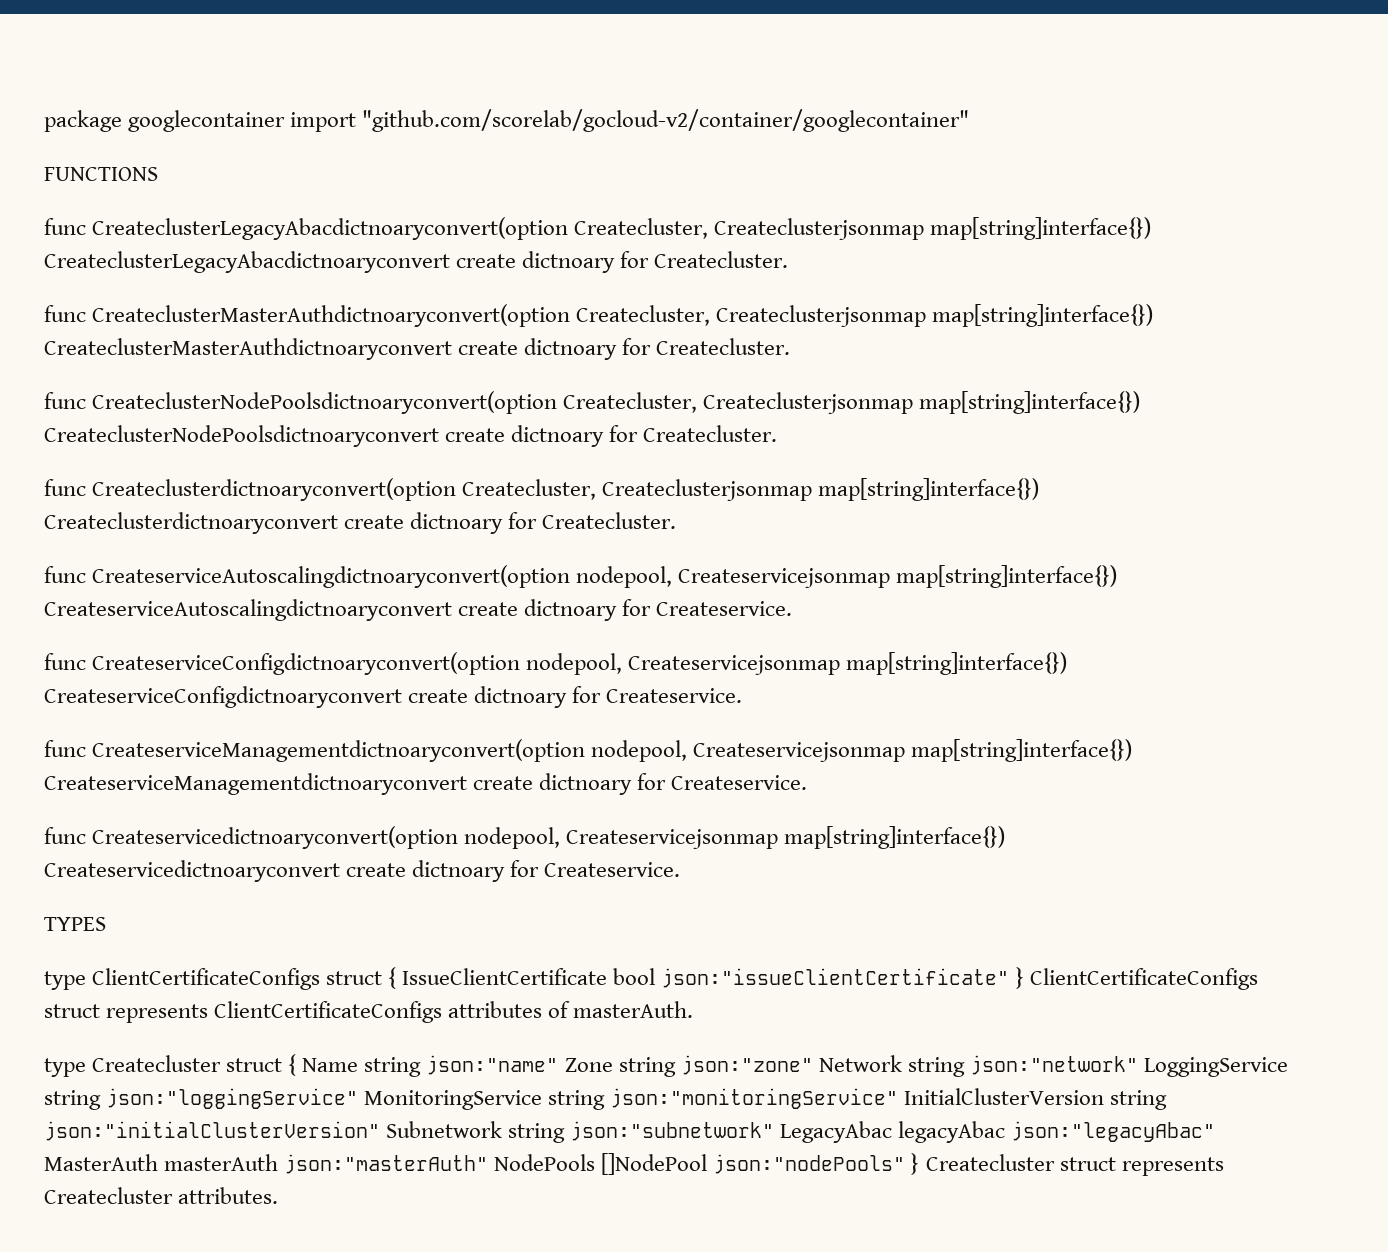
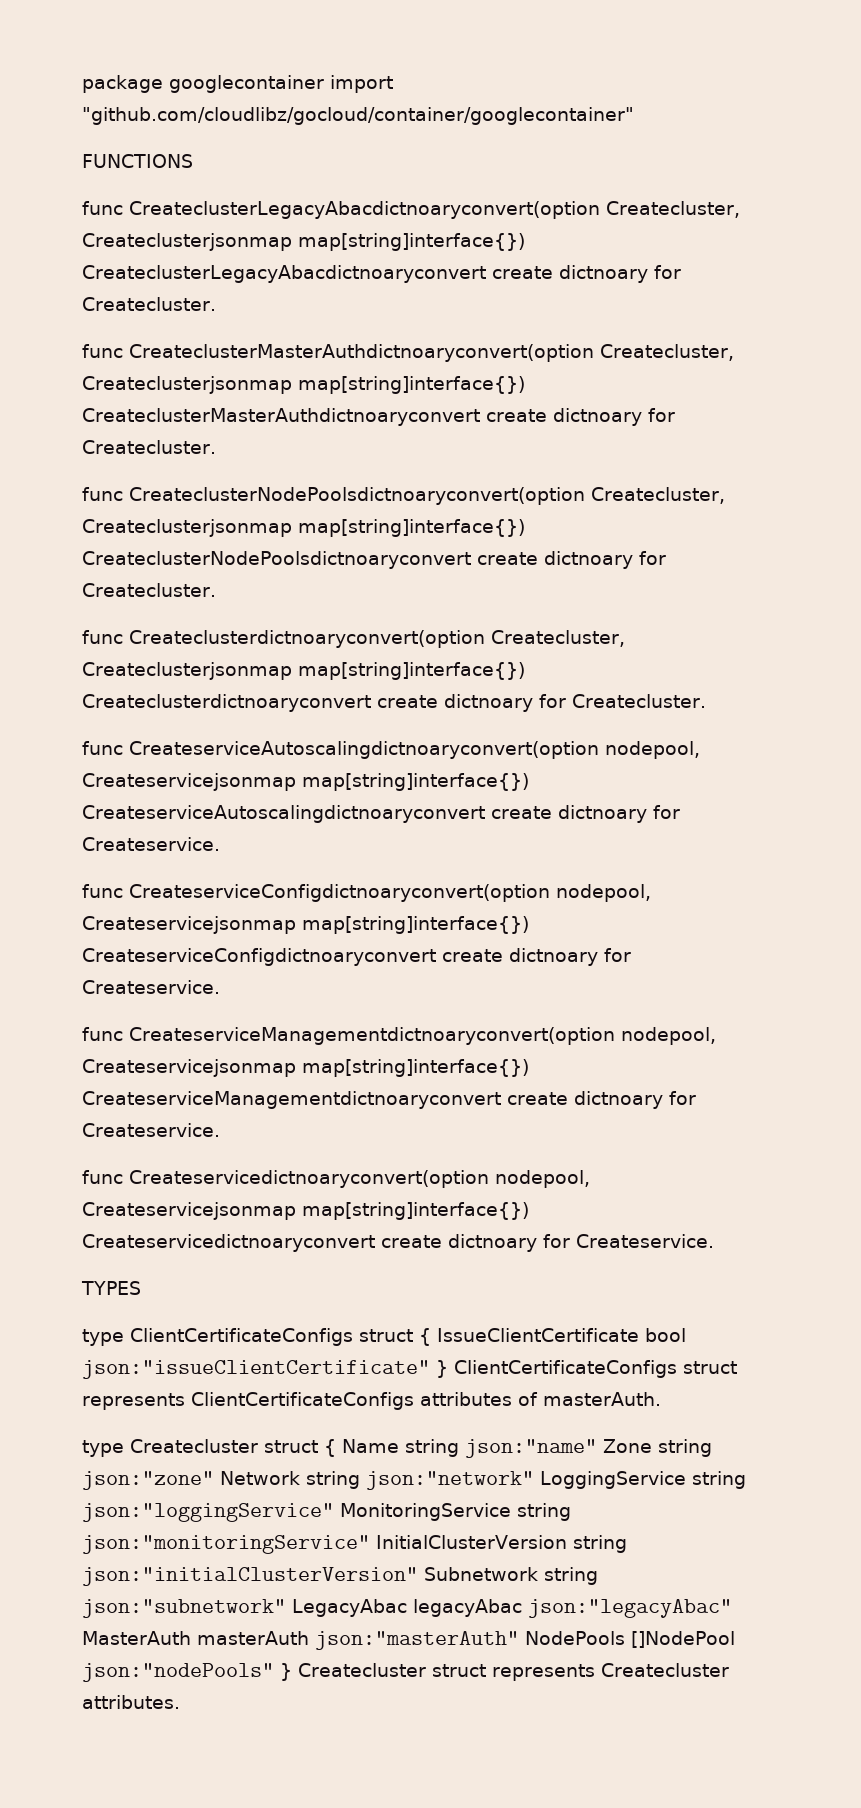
- package googlecontainer import "github.com/scorelab/gocloud-v2/container/googlecontainer"
+ package googlecontainer import "github.com/cloudlibz/gocloud/container/googlecontainer"

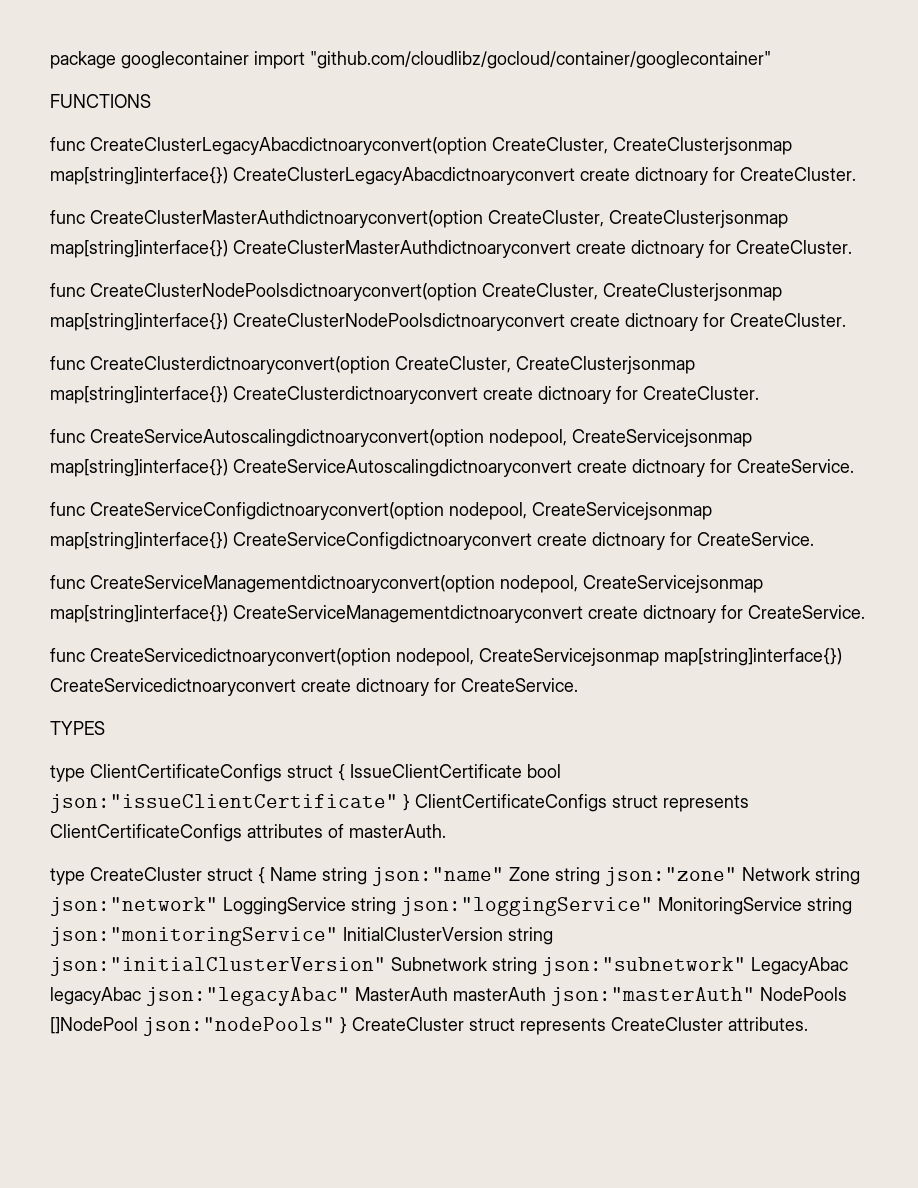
- func CreateclusterLegacyAbacdictnoaryconvert(option Createcluster, Createclusterjsonmap map[string]interface{}) CreateclusterLegacyAbacdictnoaryconvert create dictnoary for Createcluster.
- func CreateclusterMasterAuthdictnoaryconvert(option Createcluster, Createclusterjsonmap map[string]interface{}) CreateclusterMasterAuthdictnoaryconvert create dictnoary for Createcluster.
- func CreateclusterNodePoolsdictnoaryconvert(option Createcluster, Createclusterjsonmap map[string]interface{}) CreateclusterNodePoolsdictnoaryconvert create dictnoary for Createcluster.
- func Createclusterdictnoaryconvert(option Createcluster, Createclusterjsonmap map[string]interface{}) Createclusterdictnoaryconvert create dictnoary for Createcluster.
- func CreateserviceAutoscalingdictnoaryconvert(option nodepool, Createservicejsonmap map[string]interface{}) CreateserviceAutoscalingdictnoaryconvert create dictnoary for Createservice.
- func CreateserviceConfigdictnoaryconvert(option nodepool, Createservicejsonmap map[string]interface{}) CreateserviceConfigdictnoaryconvert create dictnoary for Createservice.
- func CreateserviceManagementdictnoaryconvert(option nodepool, Createservicejsonmap map[string]interface{}) CreateserviceManagementdictnoaryconvert create dictnoary for Createservice.
- func Createservicedictnoaryconvert(option nodepool, Createservicejsonmap map[string]interface{}) Createservicedictnoaryconvert create dictnoary for Createservice.
+ func CreateClusterLegacyAbacdictnoaryconvert(option CreateCluster, CreateClusterjsonmap map[string]interface{}) CreateClusterLegacyAbacdictnoaryconvert create dictnoary for CreateCluster.
+ func CreateClusterMasterAuthdictnoaryconvert(option CreateCluster, CreateClusterjsonmap map[string]interface{}) CreateClusterMasterAuthdictnoaryconvert create dictnoary for CreateCluster.
+ func CreateClusterNodePoolsdictnoaryconvert(option CreateCluster, CreateClusterjsonmap map[string]interface{}) CreateClusterNodePoolsdictnoaryconvert create dictnoary for CreateCluster.
+ func CreateClusterdictnoaryconvert(option CreateCluster, CreateClusterjsonmap map[string]interface{}) CreateClusterdictnoaryconvert create dictnoary for CreateCluster.
+ func CreateServiceAutoscalingdictnoaryconvert(option nodepool, CreateServicejsonmap map[string]interface{}) CreateServiceAutoscalingdictnoaryconvert create dictnoary for CreateService.
+ func CreateServiceConfigdictnoaryconvert(option nodepool, CreateServicejsonmap map[string]interface{}) CreateServiceConfigdictnoaryconvert create dictnoary for CreateService.
+ func CreateServiceManagementdictnoaryconvert(option nodepool, CreateServicejsonmap map[string]interface{}) CreateServiceManagementdictnoaryconvert create dictnoary for CreateService.
+ func CreateServicedictnoaryconvert(option nodepool, CreateServicejsonmap map[string]interface{}) CreateServicedictnoaryconvert create dictnoary for CreateService.
- type Createcluster struct { Name string json:"name" Zone string json:"zone" Network string json:"network" LoggingService string json:"loggingService" MonitoringService string json:"monitoringService" InitialClusterVersion string json:"initialClusterVersion" Subnetwork string json:"subnetwork" LegacyAbac legacyAbac json:"legacyAbac" MasterAuth masterAuth json:"masterAuth" NodePools []NodePool json:"nodePools" } Createcluster struct represents Createcluster attributes.
+ type CreateCluster struct { Name string json:"name" Zone string json:"zone" Network string json:"network" LoggingService string json:"loggingService" MonitoringService string json:"monitoringService" InitialClusterVersion string json:"initialClusterVersion" Subnetwork string json:"subnetwork" LegacyAbac legacyAbac json:"legacyAbac" MasterAuth masterAuth json:"masterAuth" NodePools []NodePool json:"nodePools" } CreateCluster struct represents CreateCluster attributes.

